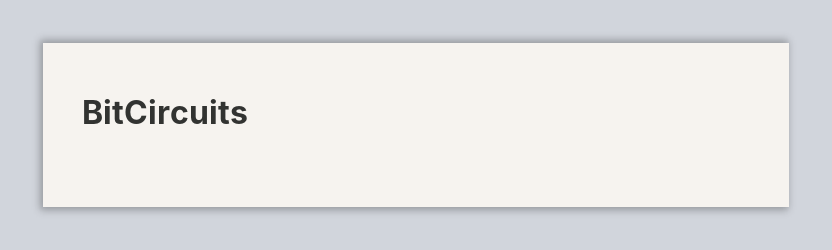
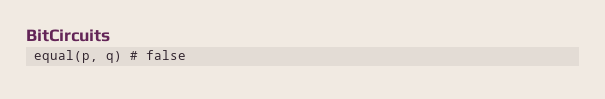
+ equal(p, q) # false

